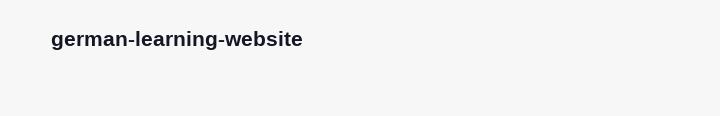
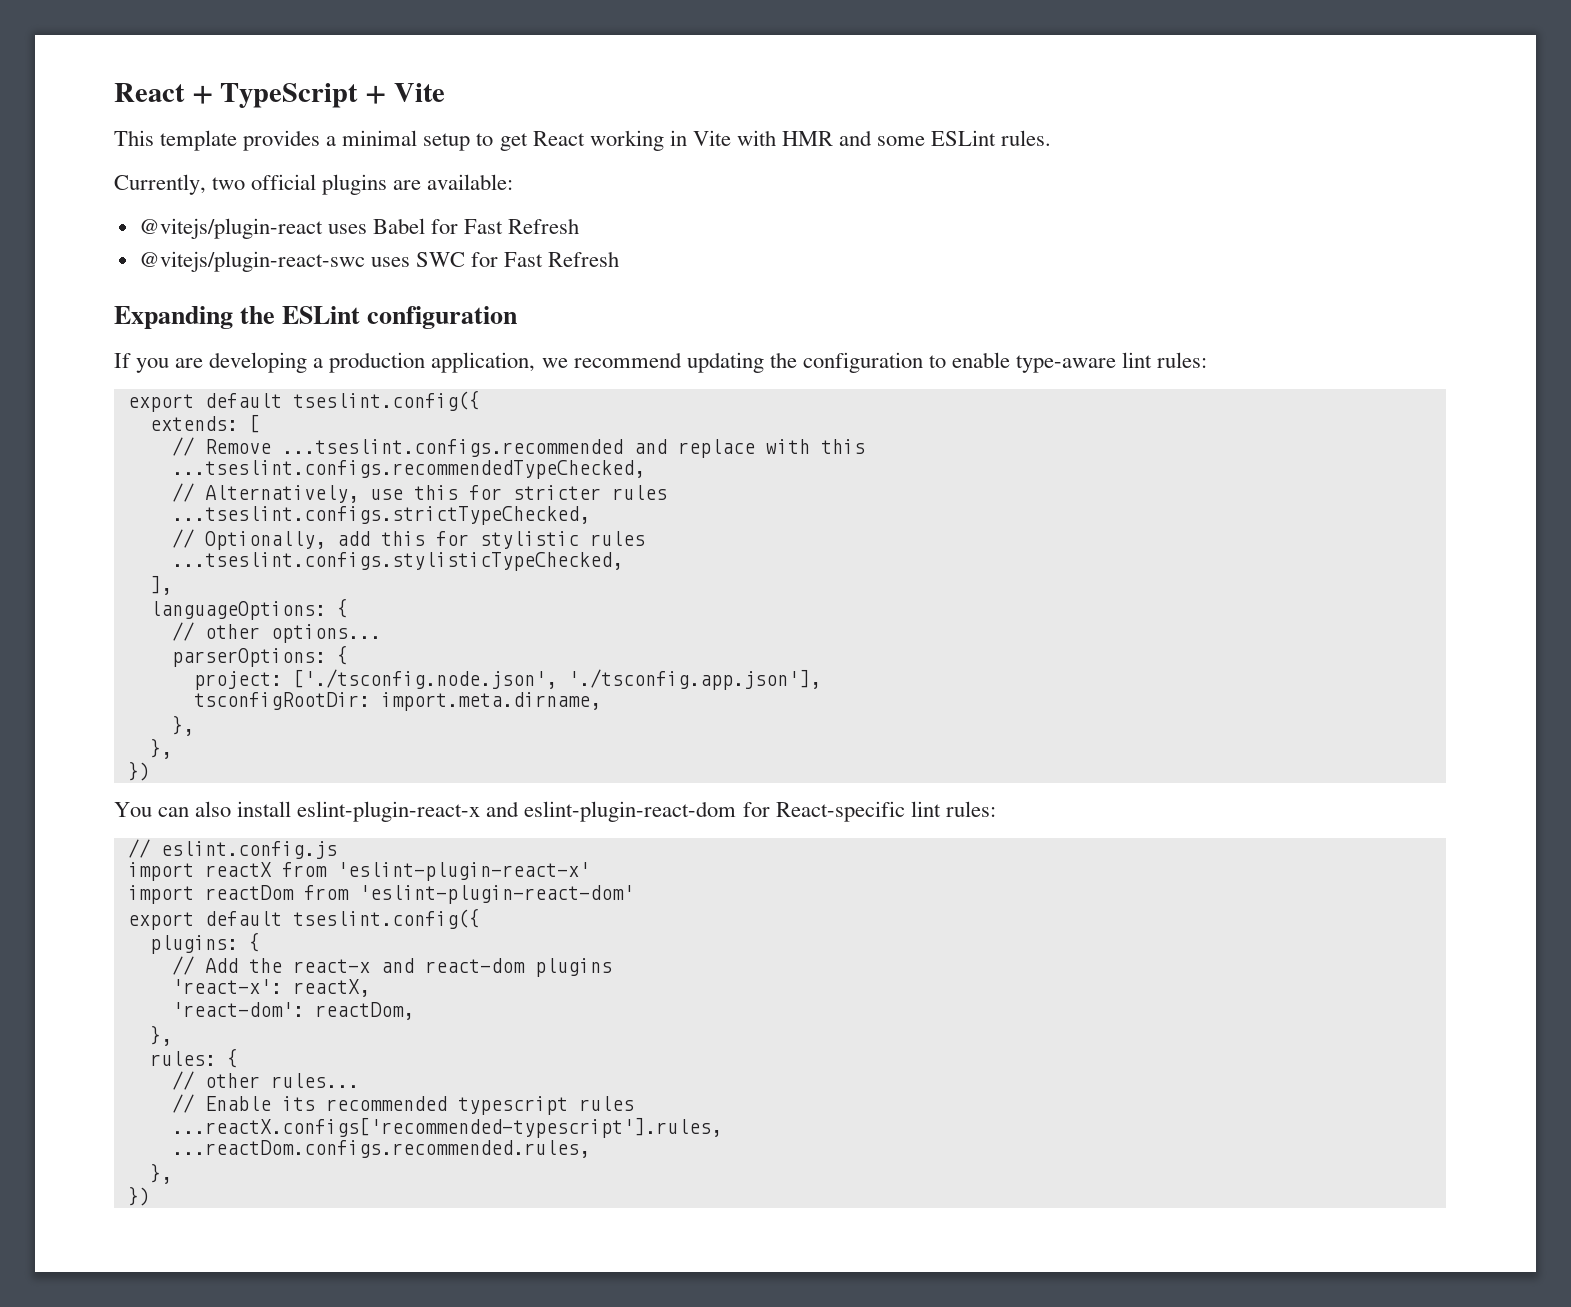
- german-learning-website
+ React + TypeScript + Vite
+ This template provides a minimal setup to get React working in Vite with HMR and some ESLint rules.
+ Currently, two official plugins are available:
+ @vitejs/plugin-react uses Babel for Fast Refresh
+ @vitejs/plugin-react-swc uses SWC for Fast Refresh
+ Expanding the ESLint configuration
+ If you are developing a production application, we recommend updating the configuration to enable type-aware lint rules:
+ export default tseslint.config({
+ extends: [
+ // Remove ...tseslint.configs.recommended and replace with this
+ ...tseslint.configs.recommendedTypeChecked,
+ // Alternatively, use this for stricter rules
+ ...tseslint.configs.strictTypeChecked,
+ // Optionally, add this for stylistic rules
+ ...tseslint.configs.stylisticTypeChecked,
+ ],
+ languageOptions: {
+ // other options...
+ parserOptions: {
+ project: ['./tsconfig.node.json', './tsconfig.app.json'],
+ tsconfigRootDir: import.meta.dirname,
+ },
+ },
+ })
+ You can also install eslint-plugin-react-x and eslint-plugin-react-dom for React-specific lint rules:
+ // eslint.config.js
+ import reactX from 'eslint-plugin-react-x'
+ import reactDom from 'eslint-plugin-react-dom'
+ export default tseslint.config({
+ plugins: {
+ // Add the react-x and react-dom plugins
+ 'react-x': reactX,
+ 'react-dom': reactDom,
+ },
+ rules: {
+ // other rules...
+ // Enable its recommended typescript rules
+ ...reactX.configs['recommended-typescript'].rules,
+ ...reactDom.configs.recommended.rules,
+ },
+ })

